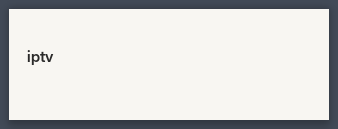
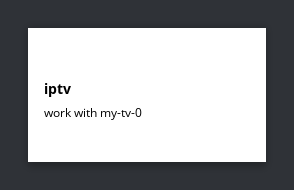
+ work with my-tv-0

